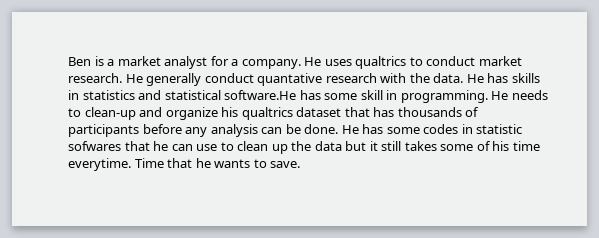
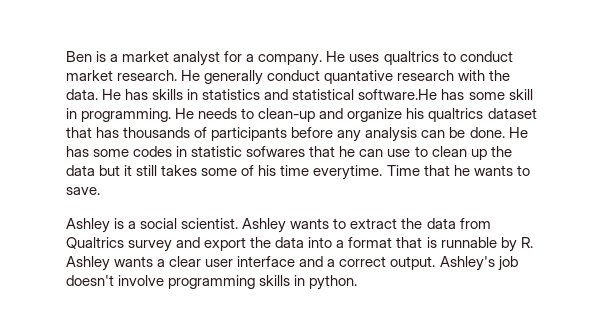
+ Ashley is a social scientist. Ashley wants to extract the data from Qualtrics survey and export the data into a format that is runnable by R. Ashley wants a clear user interface and a correct output. Ashley's job doesn't involve programming skills in python.

